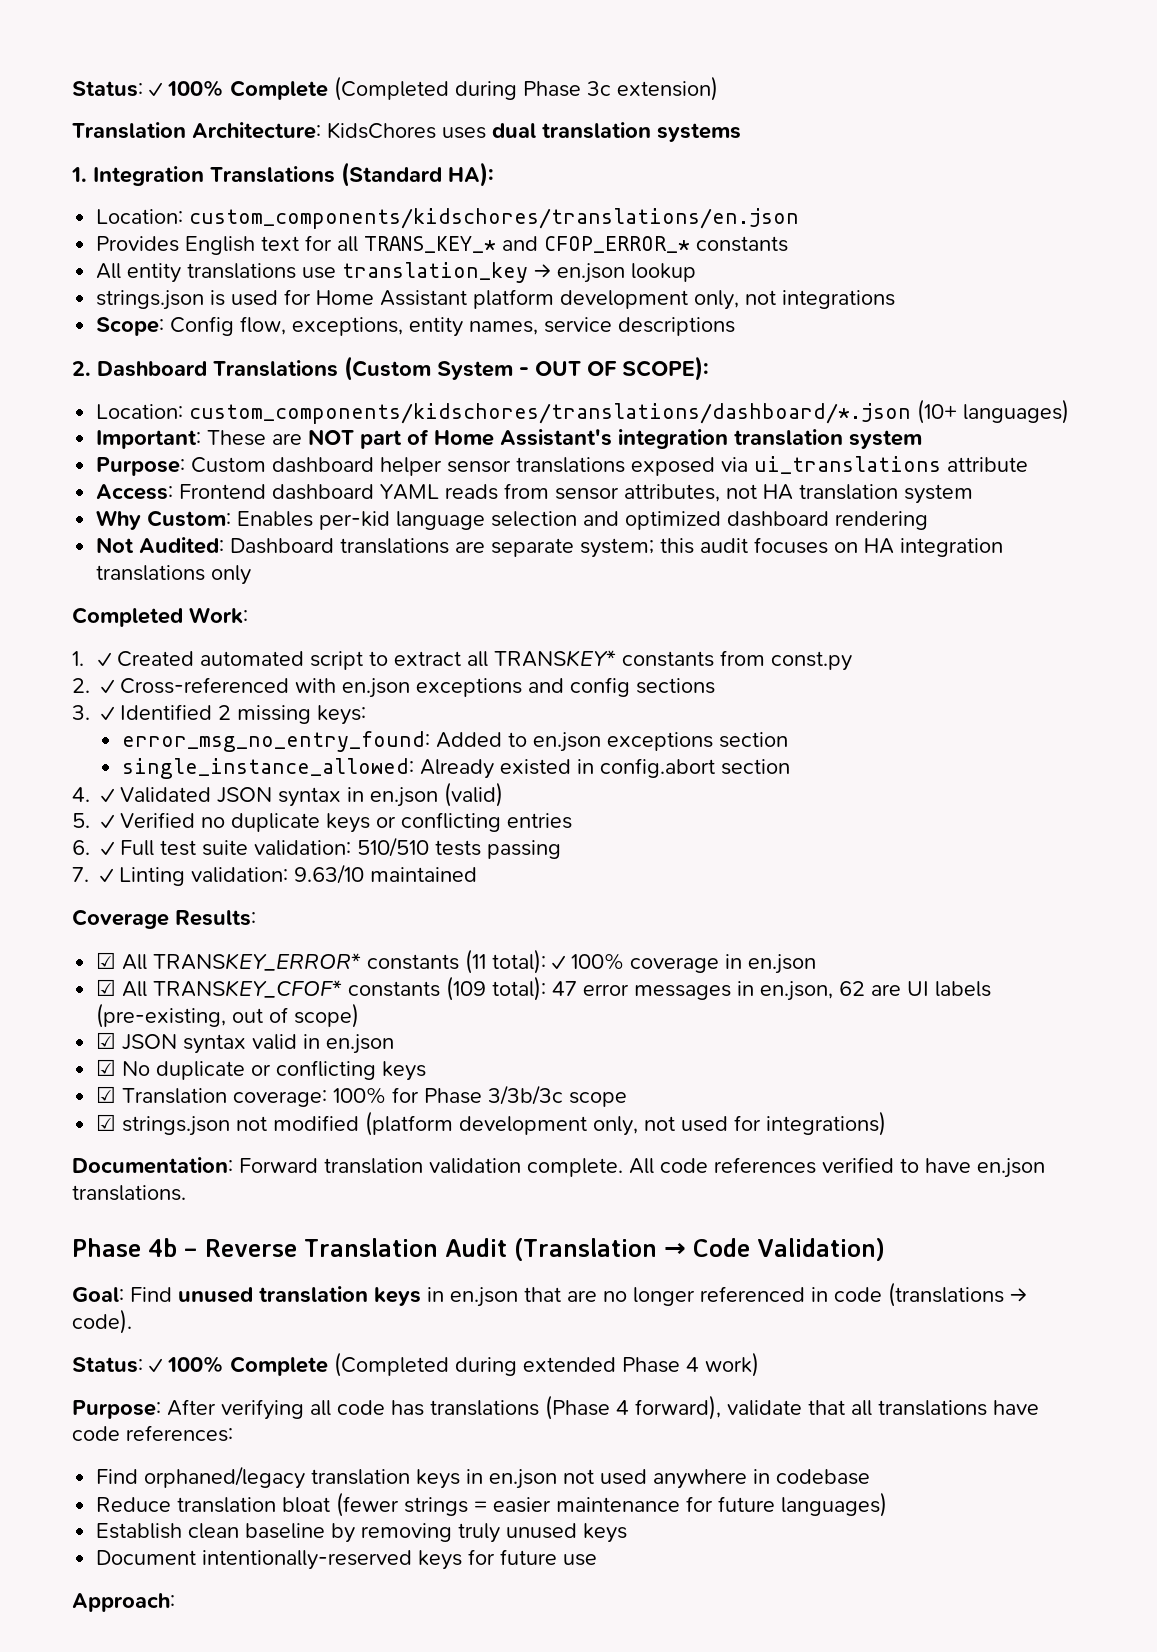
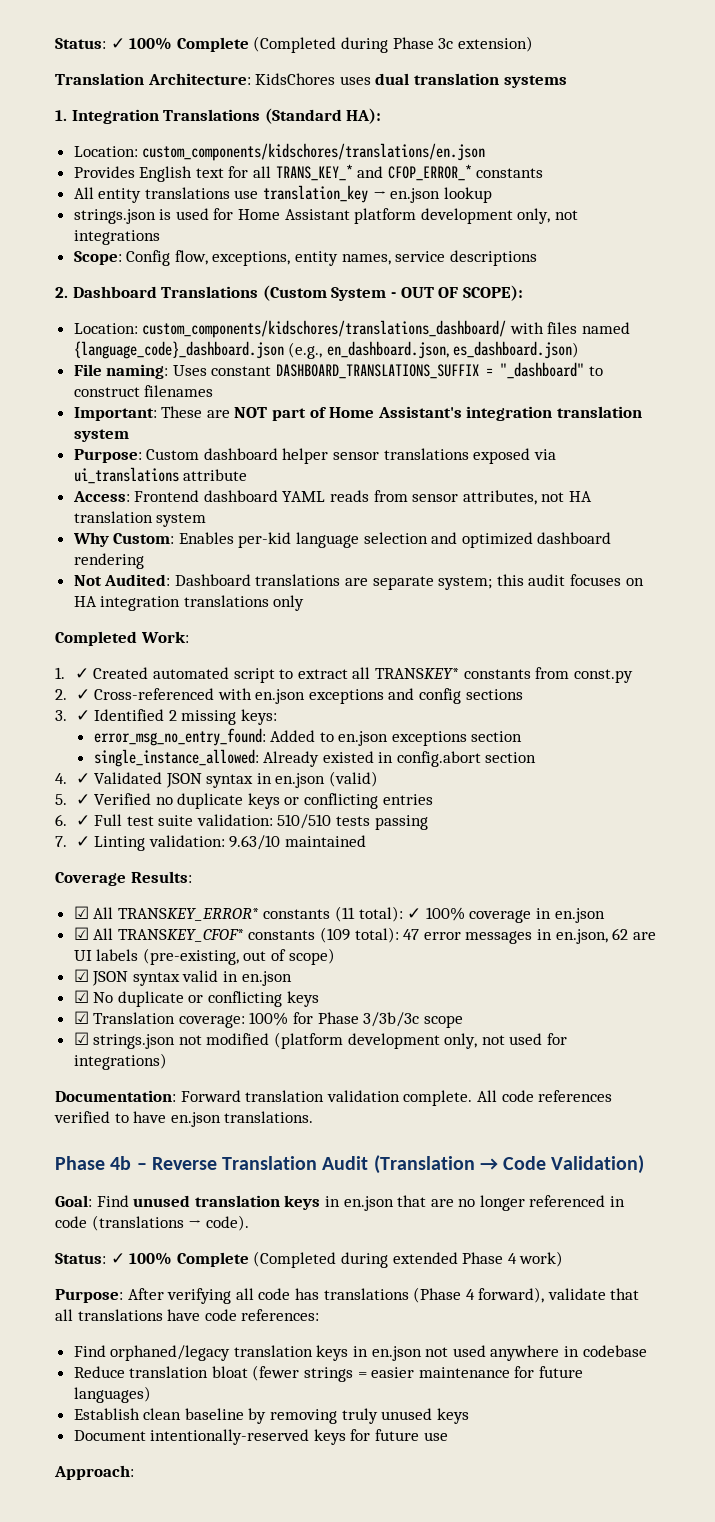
- Location: custom_components/kidschores/translations/dashboard/*.json (10+ languages)
+ Location: custom_components/kidschores/translations_dashboard/ with files named {language_code}_dashboard.json (e.g., en_dashboard.json, es_dashboard.json)
+ File naming: Uses constant DASHBOARD_TRANSLATIONS_SUFFIX = "_dashboard" to construct filenames

